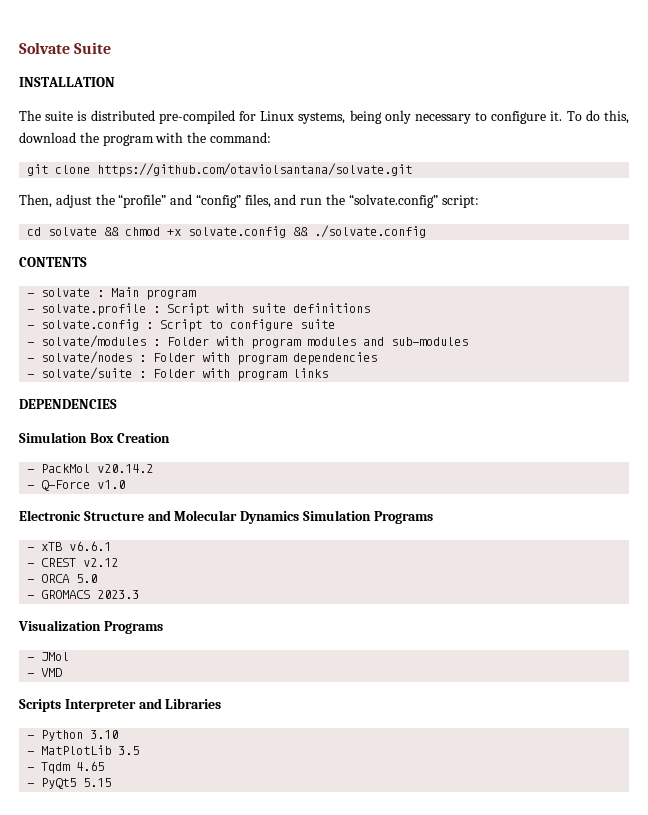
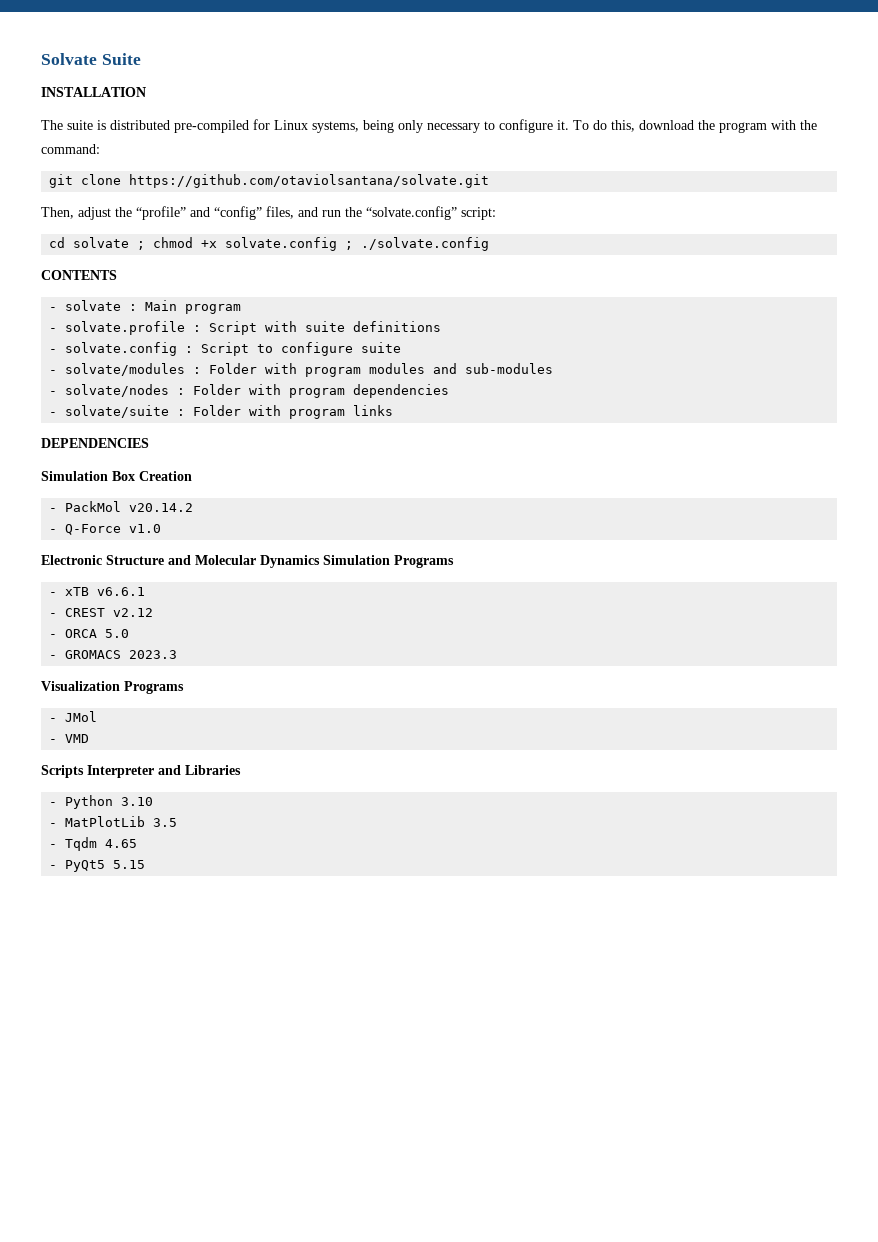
- cd solvate && chmod +x solvate.config && ./solvate.config
+ cd solvate ; chmod +x solvate.config ; ./solvate.config

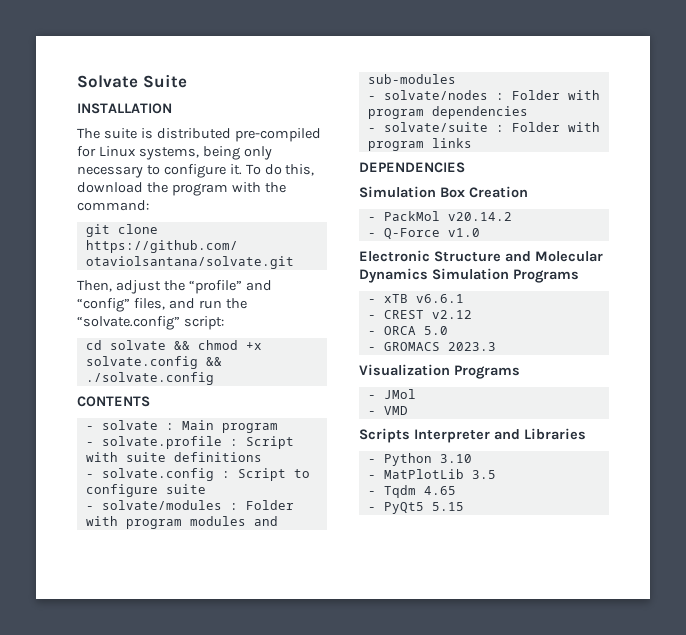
- cd solvate ; chmod +x solvate.config ; ./solvate.config
+ cd solvate && chmod +x solvate.config && ./solvate.config

